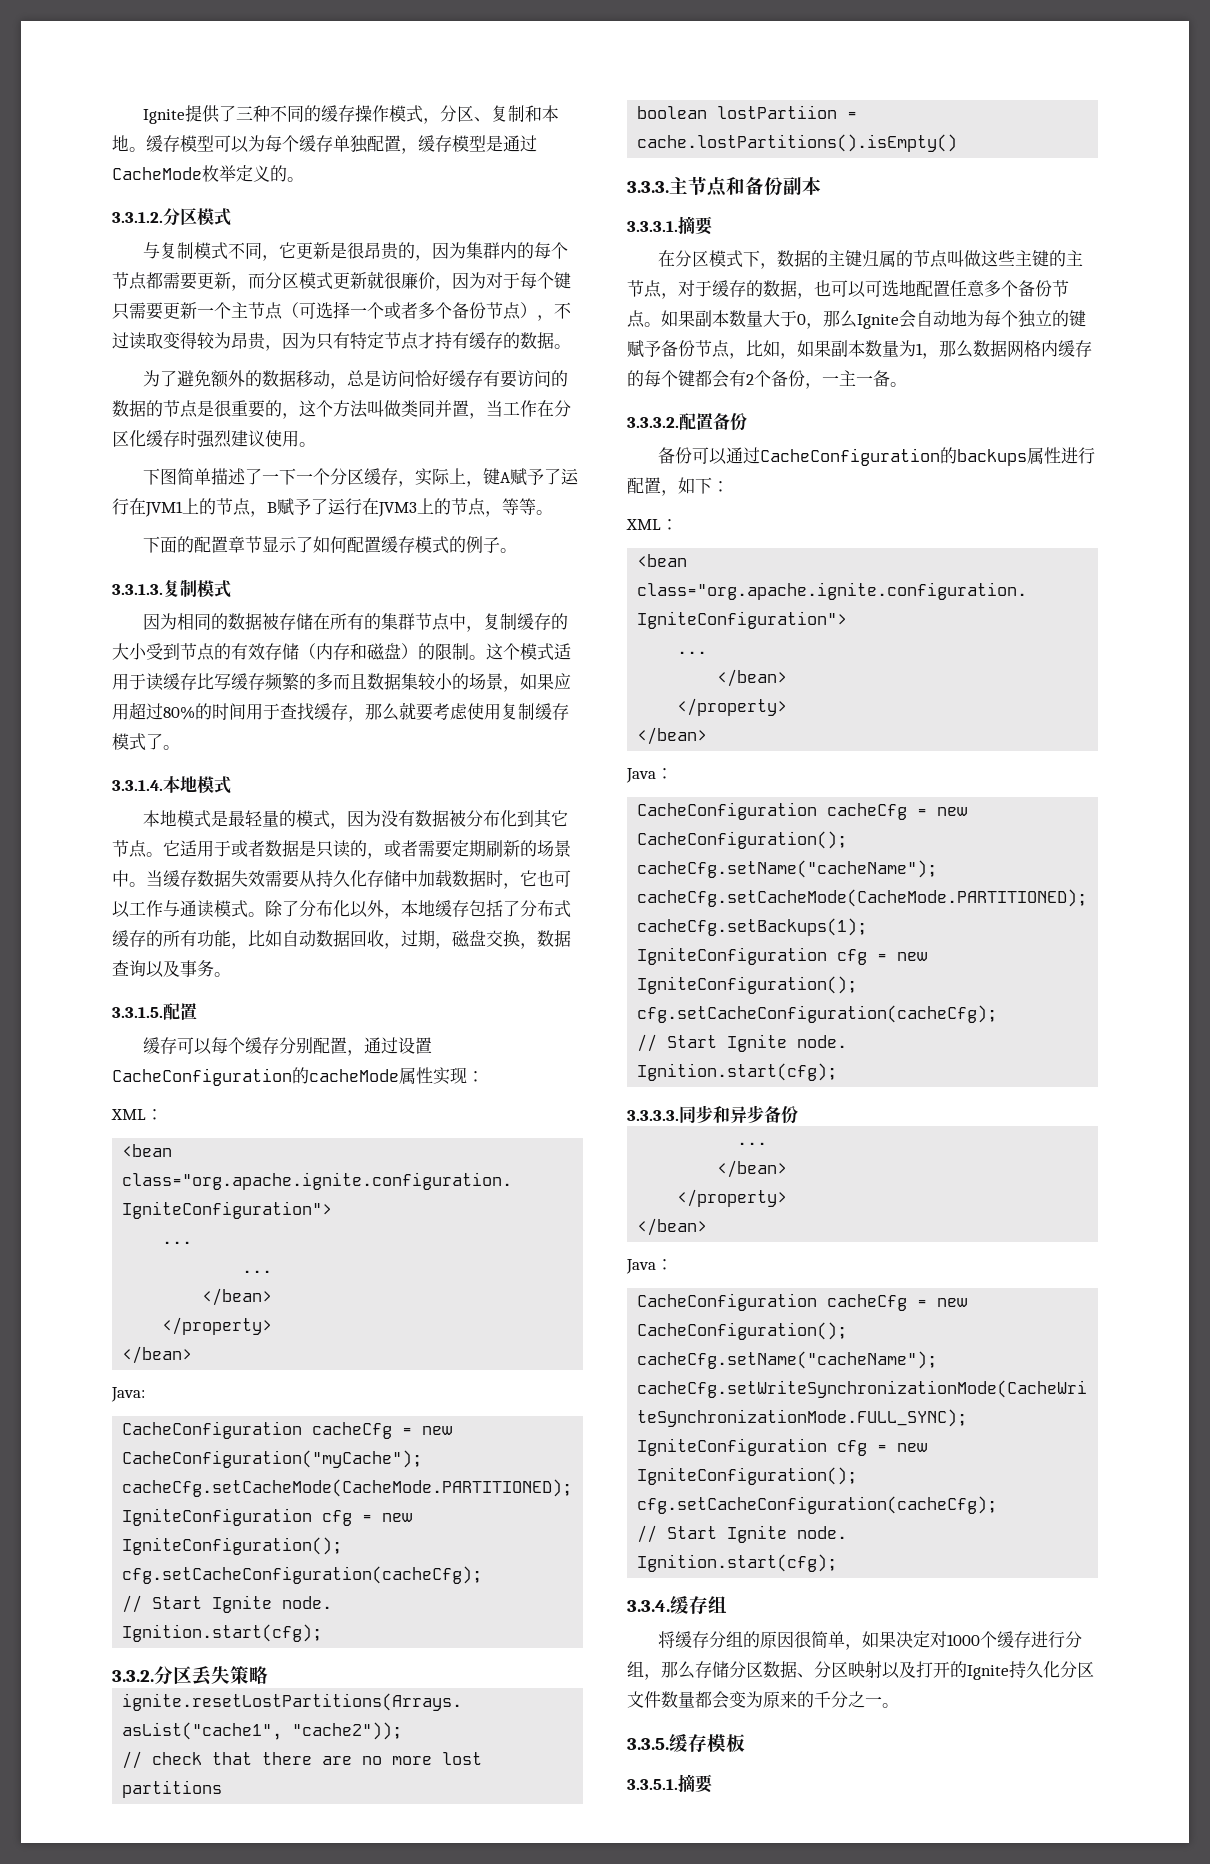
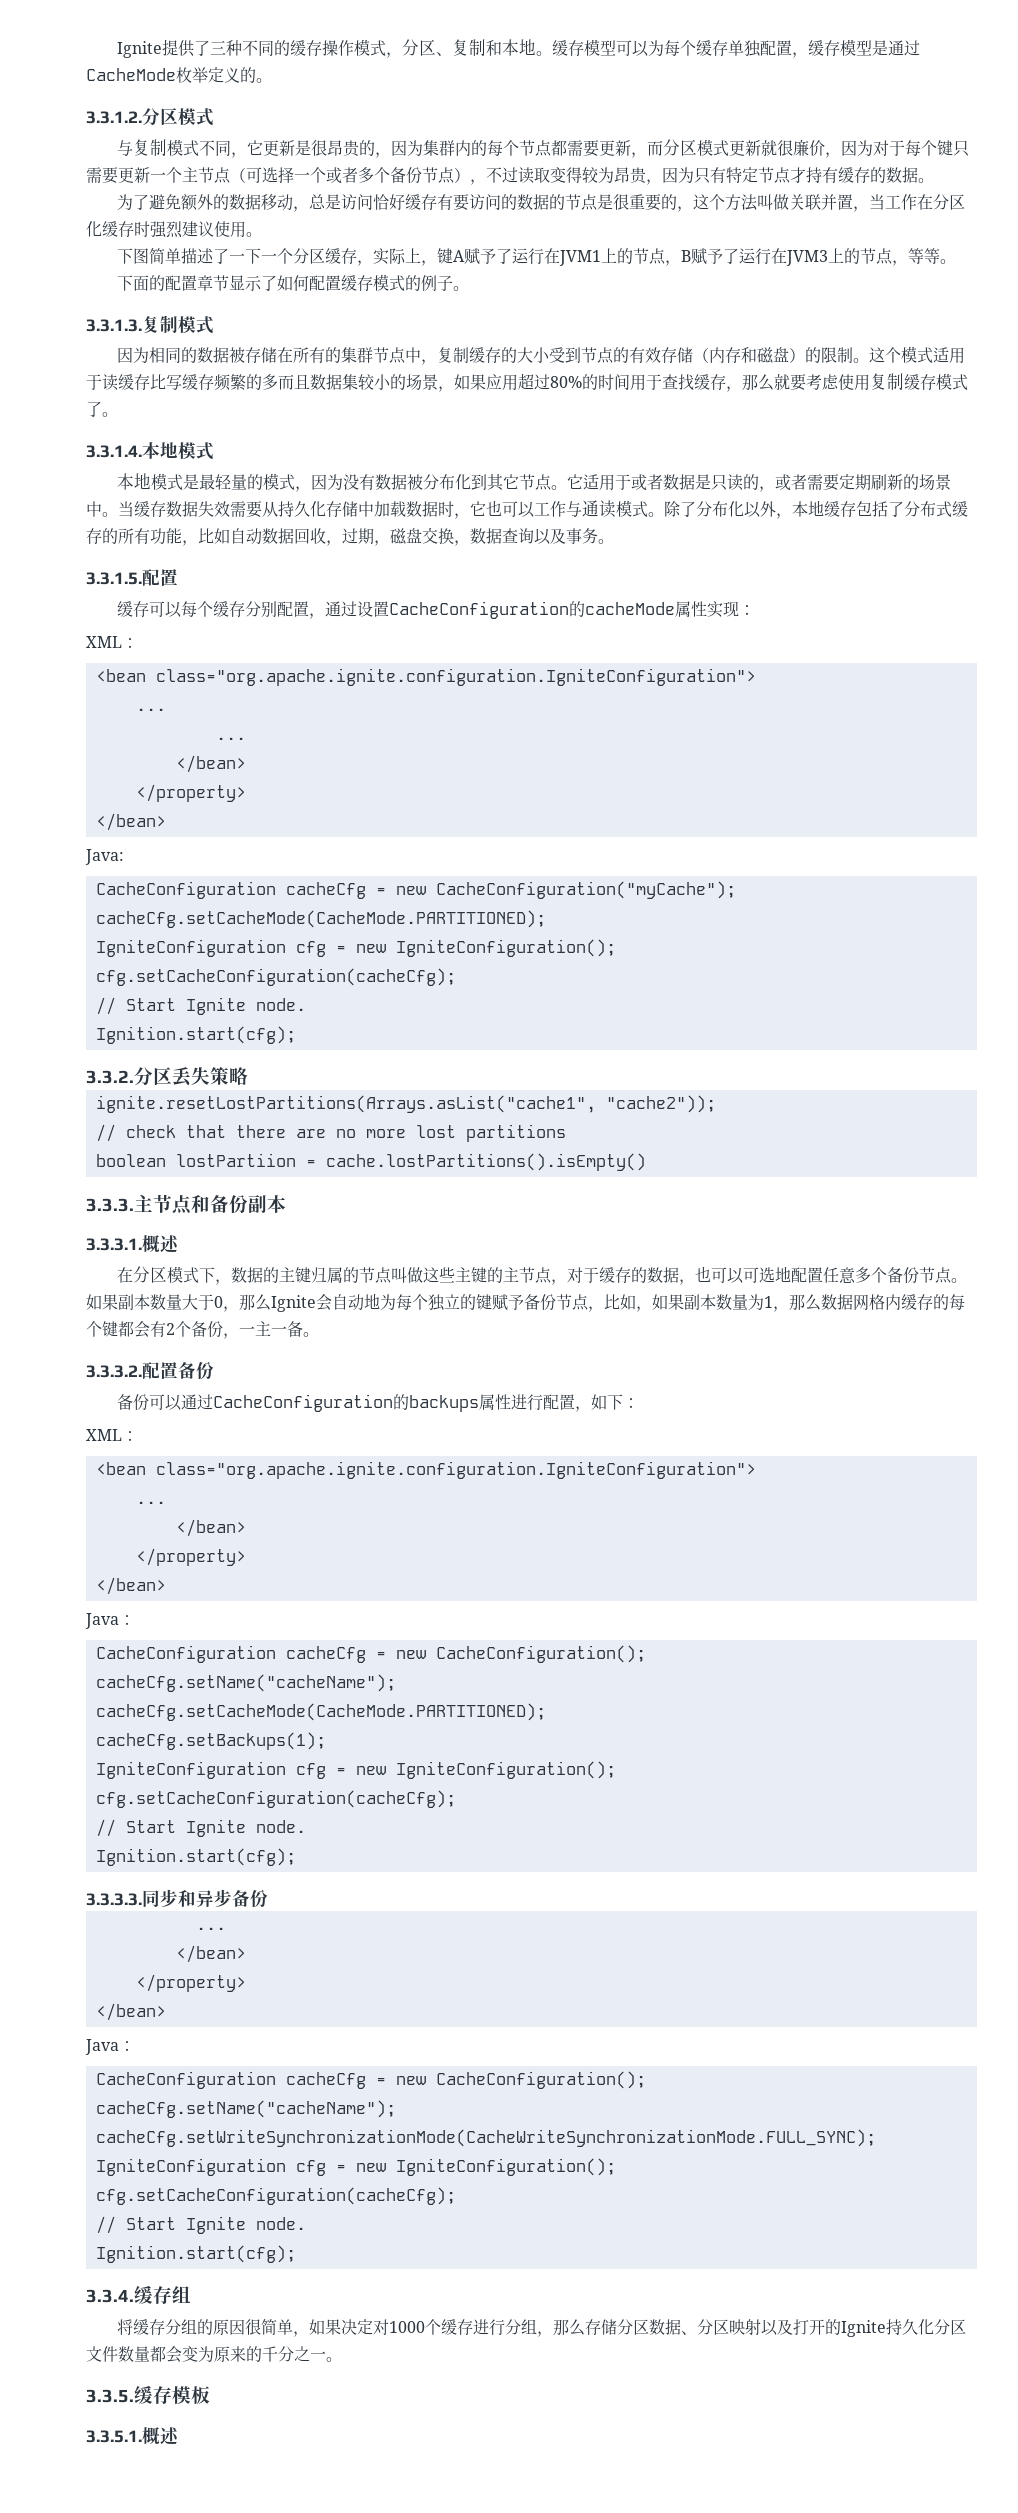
- 为了避免额外的数据移动，总是访问恰好缓存有要访问的数据的节点是很重要的，这个方法叫做类同并置，当工作在分区化缓存时强烈建议使用。
+ 为了避免额外的数据移动，总是访问恰好缓存有要访问的数据的节点是很重要的，这个方法叫做关联并置，当工作在分区化缓存时强烈建议使用。
- 3.3.3.1.摘要
+ 3.3.3.1.概述
- 3.3.5.1.摘要
+ 3.3.5.1.概述

